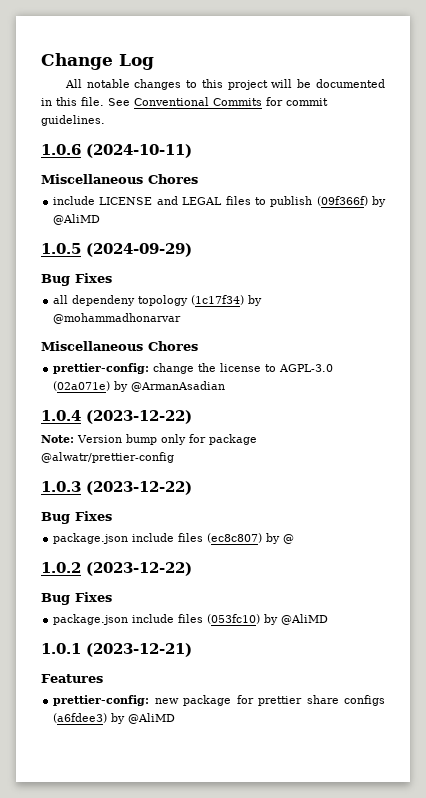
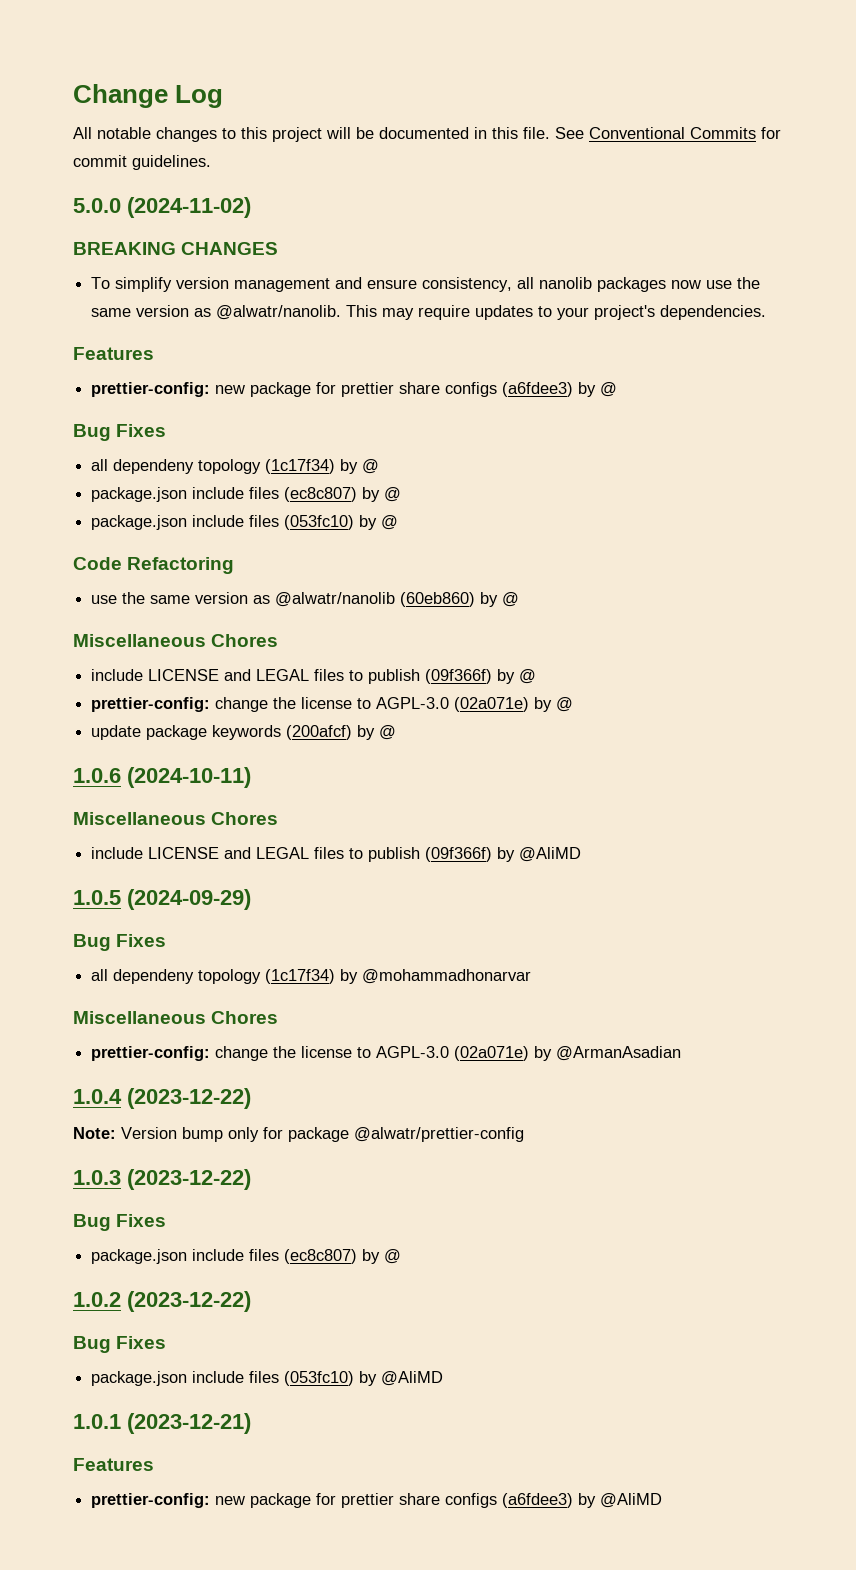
+ 5.0.0 (2024-11-02)
+ BREAKING CHANGES
+ To simplify version management and ensure consistency, all nanolib packages now use the same version as @alwatr/nanolib. This may require updates to your project's dependencies.
+ Features
+ prettier-config: new package for prettier share configs (a6fdee3) by @
+ Bug Fixes
+ all dependeny topology (1c17f34) by @
+ package.json include files (ec8c807) by @
+ package.json include files (053fc10) by @
+ Code Refactoring
+ use the same version as @alwatr/nanolib (60eb860) by @
+ Miscellaneous Chores
+ include LICENSE and LEGAL files to publish (09f366f) by @
+ prettier-config: change the license to AGPL-3.0 (02a071e) by @
+ update package keywords (200afcf) by @

